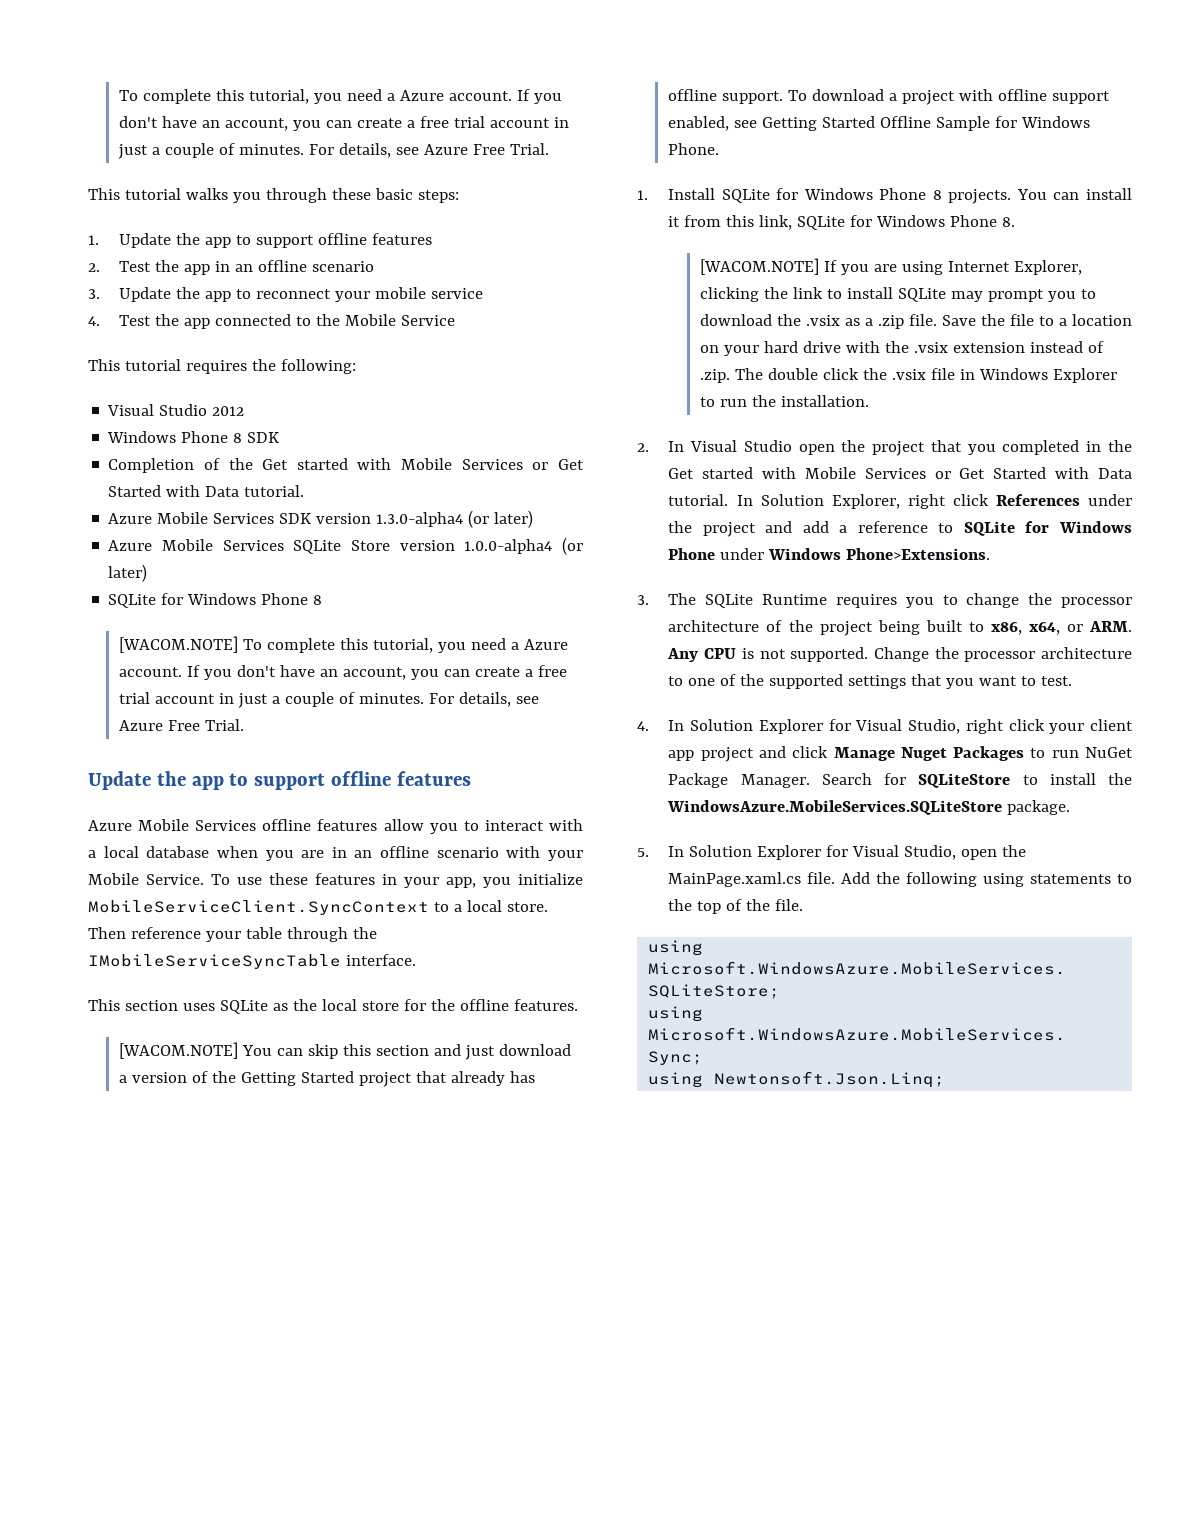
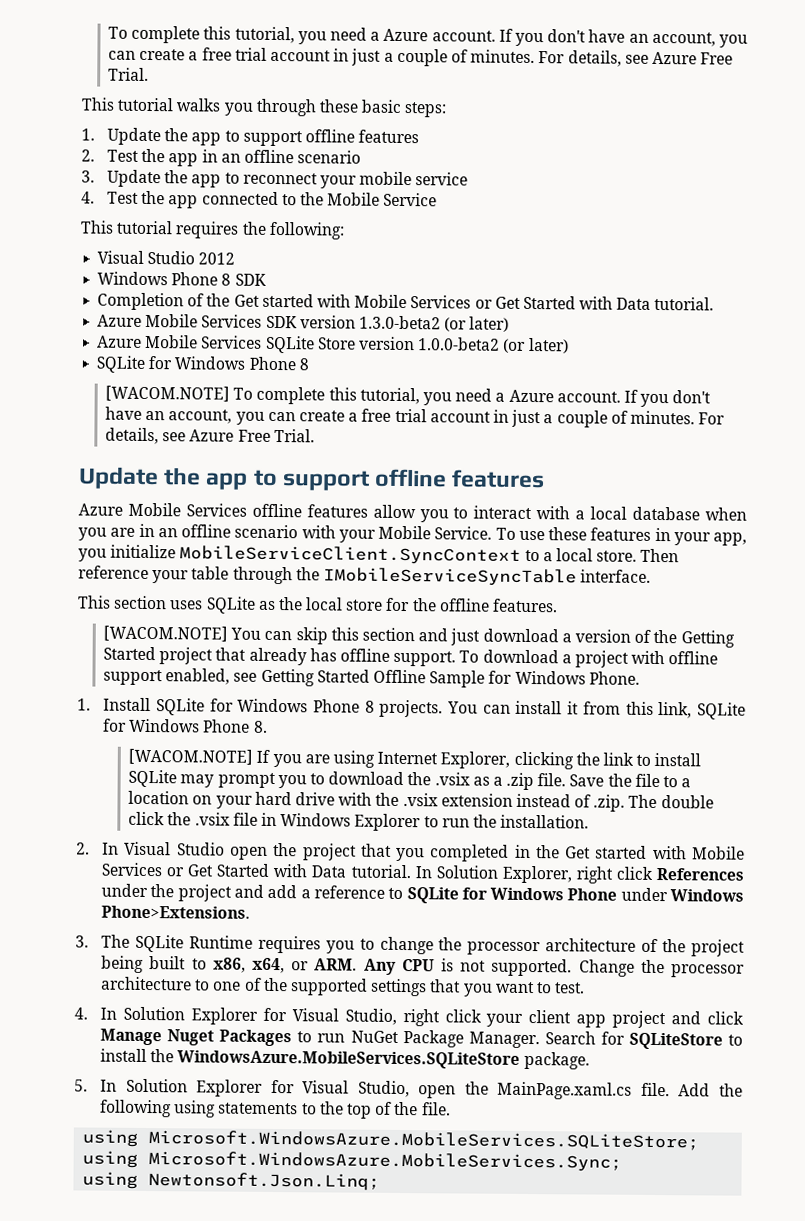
- Azure Mobile Services SDK version 1.3.0-alpha4 (or later)
+ Azure Mobile Services SDK version 1.3.0-beta2 (or later)
- Azure Mobile Services SQLite Store version 1.0.0-alpha4 (or later)
+ Azure Mobile Services SQLite Store version 1.0.0-beta2 (or later)

